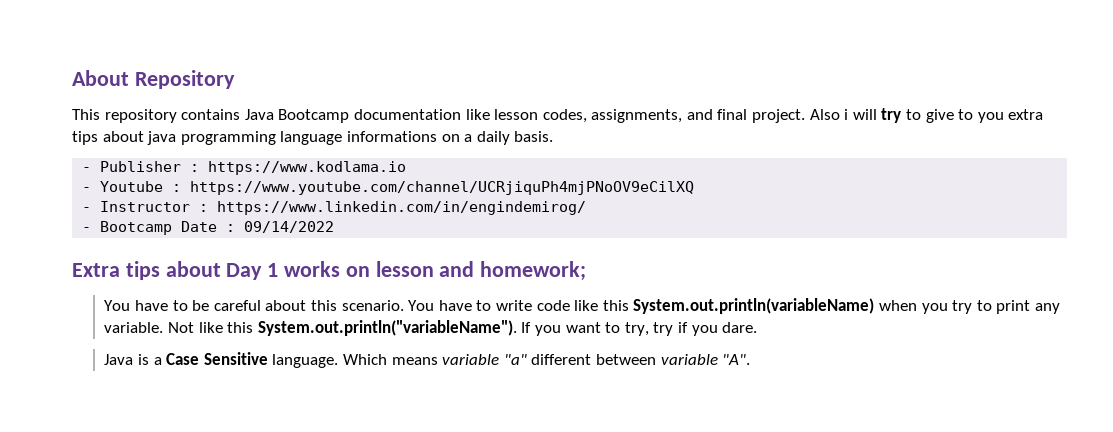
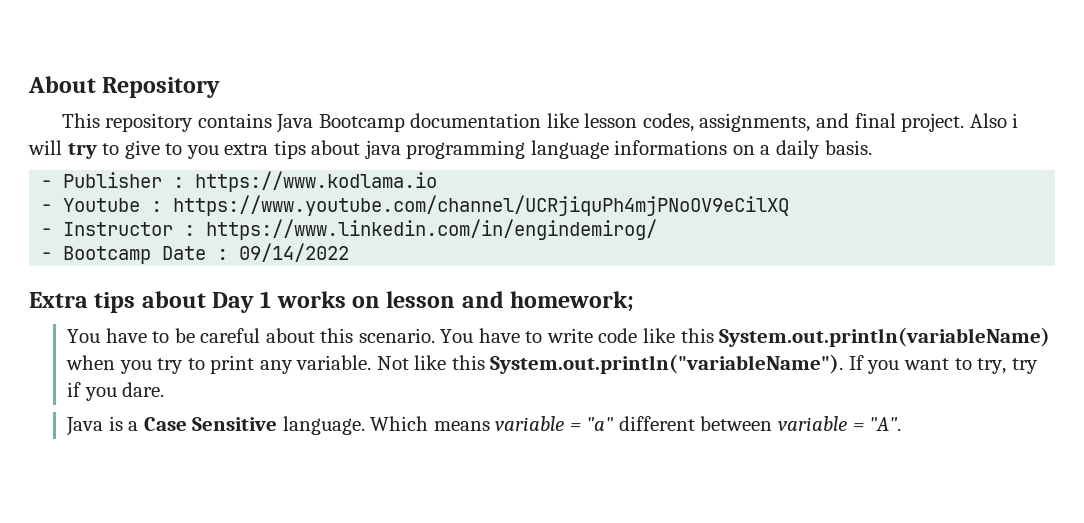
- Which means variable "a" different between variable "A".
+ Which means variable = "a" different between variable = "A".

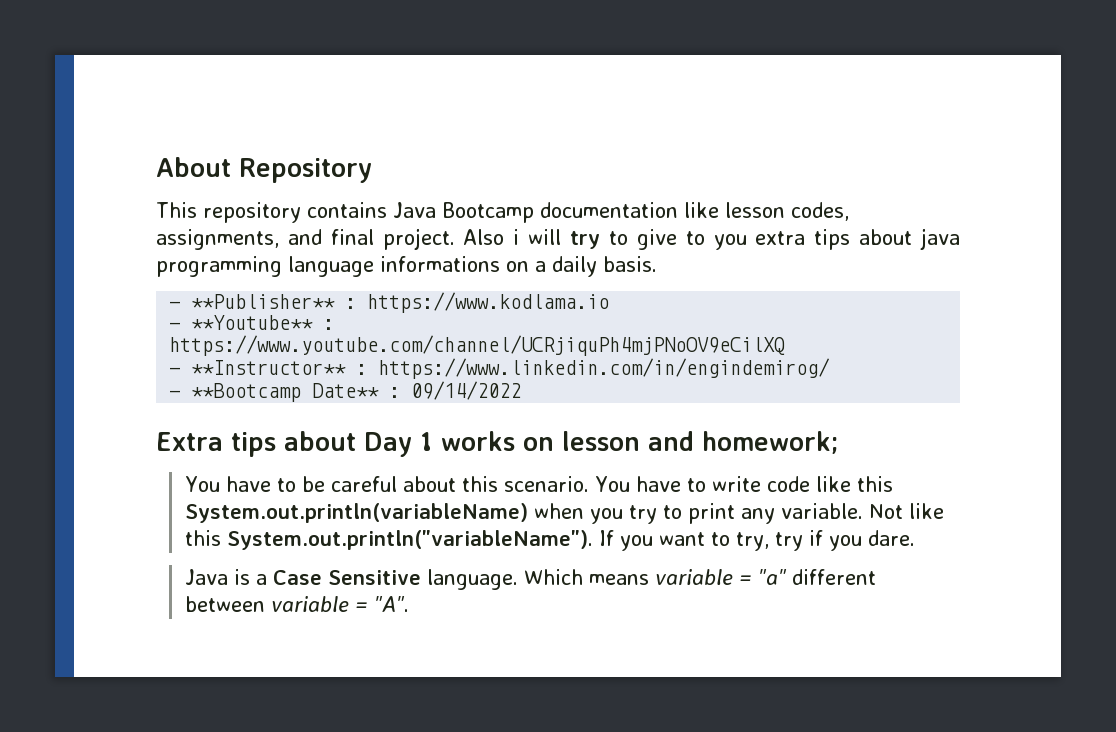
- - Publisher : https://www.kodlama.io
+ - **Publisher** : https://www.kodlama.io
- - Youtube : https://www.youtube.com/channel/UCRjiquPh4mjPNoOV9eCilXQ
+ - **Youtube** : https://www.youtube.com/channel/UCRjiquPh4mjPNoOV9eCilXQ
- - Instructor : https://www.linkedin.com/in/engindemirog/
+ - **Instructor** : https://www.linkedin.com/in/engindemirog/
- - Bootcamp Date : 09/14/2022
+ - **Bootcamp Date** : 09/14/2022

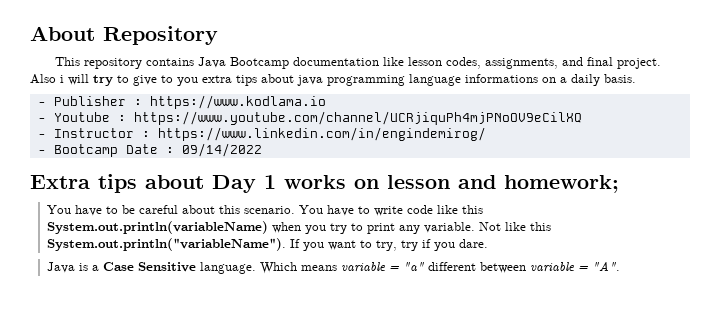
- - **Publisher** : https://www.kodlama.io
+ - Publisher : https://www.kodlama.io
- - **Youtube** : https://www.youtube.com/channel/UCRjiquPh4mjPNoOV9eCilXQ
+ - Youtube : https://www.youtube.com/channel/UCRjiquPh4mjPNoOV9eCilXQ
- - **Instructor** : https://www.linkedin.com/in/engindemirog/
+ - Instructor : https://www.linkedin.com/in/engindemirog/
- - **Bootcamp Date** : 09/14/2022
+ - Bootcamp Date : 09/14/2022

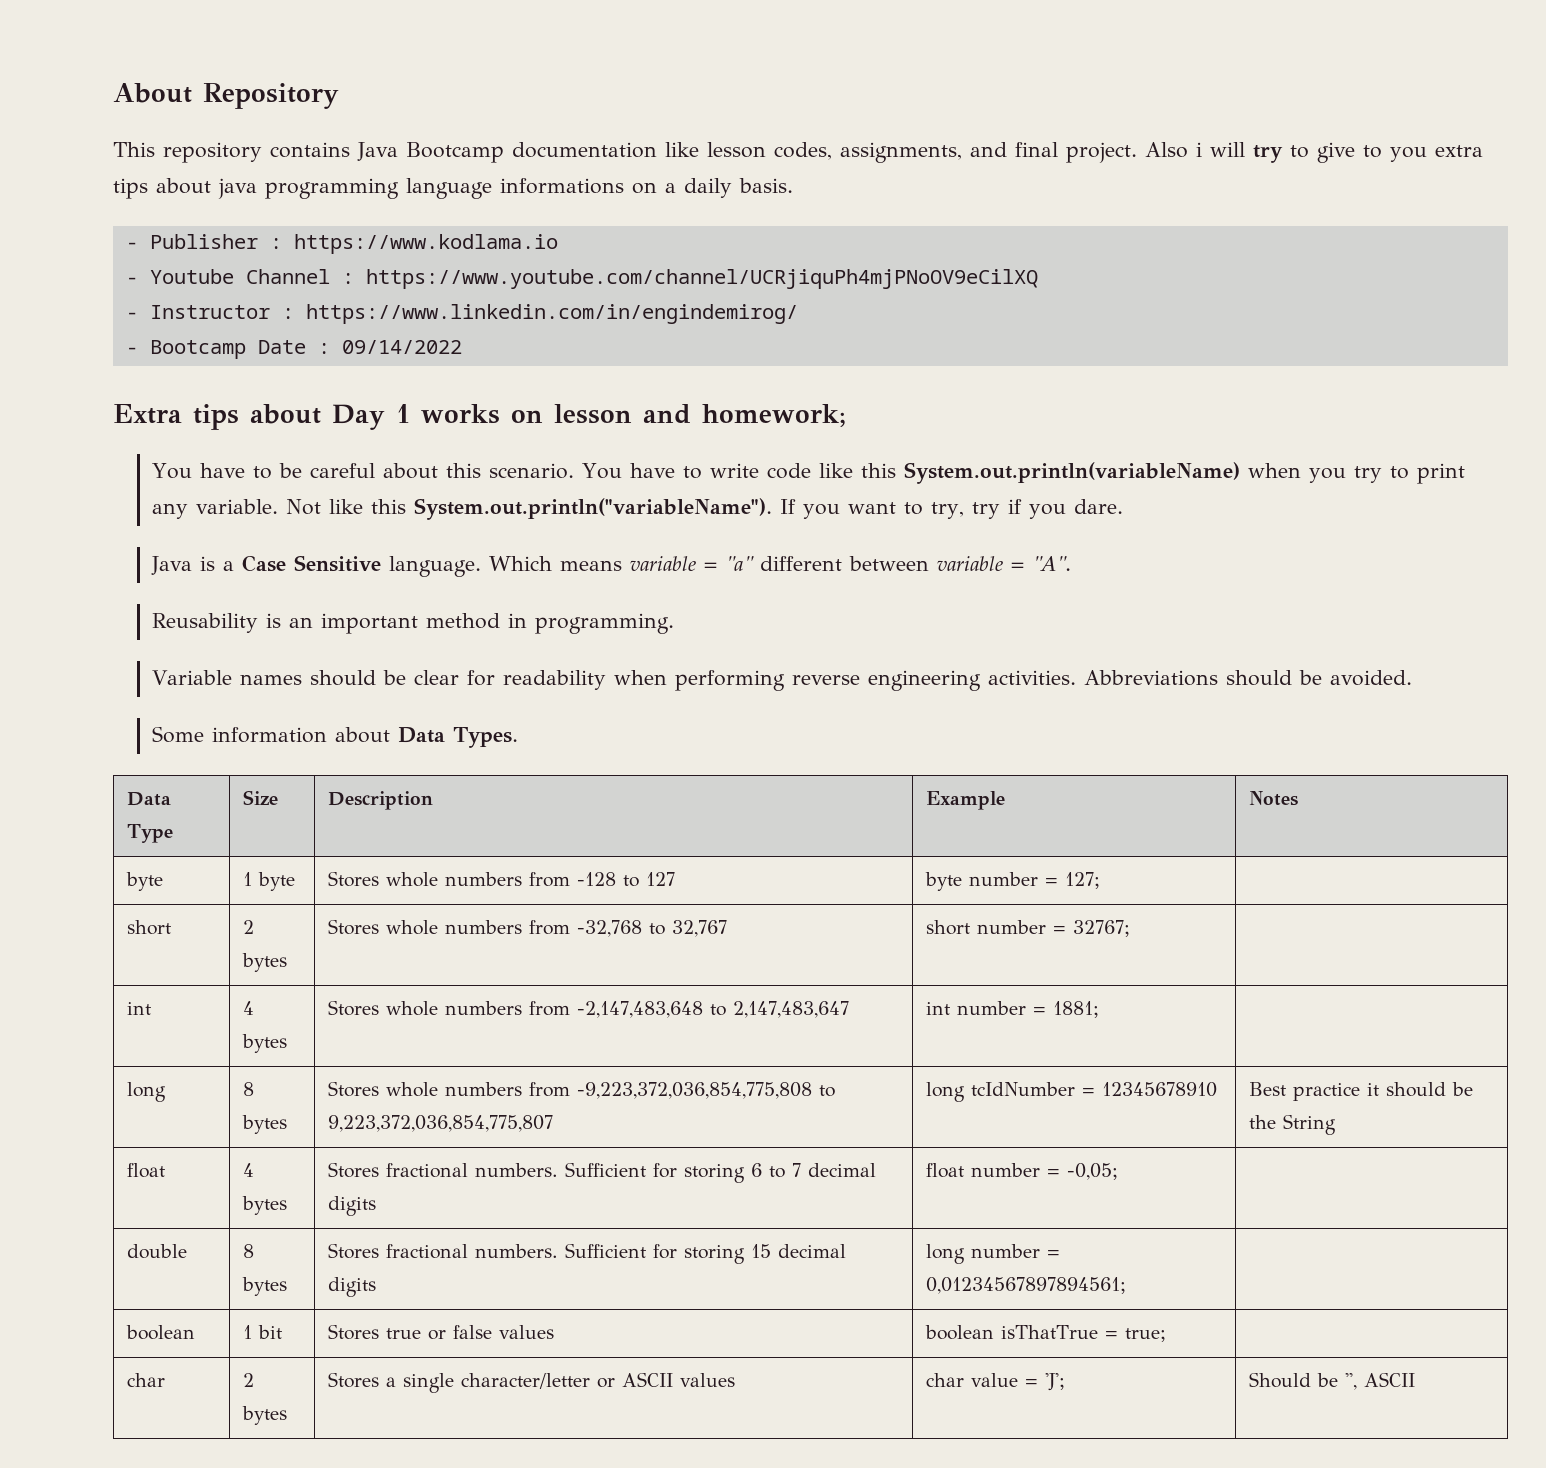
- - Youtube : https://www.youtube.com/channel/UCRjiquPh4mjPNoOV9eCilXQ
+ - Youtube Channel : https://www.youtube.com/channel/UCRjiquPh4mjPNoOV9eCilXQ
+ Reusability is an important method in programming.
+ Variable names should be clear for readability when performing reverse engineering activities. Abbreviations should be avoided.
+ Some information about Data Types.
+ Data Type | Size | Description | Example | Notes
+ byte | 1 byte | Stores whole numbers from -128 to 127 | byte number = 127; |
+ short | 2 bytes | Stores whole numbers from -32,768 to 32,767 | short number = 32767; |
+ int | 4 bytes | Stores whole numbers from -2,147,483,648 to 2,147,483,647 | int number = 1881; |
+ long | 8 bytes | Stores whole numbers from -9,223,372,036,854,775,808 to 9,223,372,036,854,775,807 | long tcIdNumber = 12345678910 | Best practice it should be the String
+ float | 4 bytes | Stores fractional numbers. Sufficient for storing 6 to 7 decimal digits | float number = -0,05; |
+ double | 8 bytes | Stores fractional numbers. Sufficient for storing 15 decimal digits | long number = 0,01234567897894561; |
+ boolean | 1 bit | Stores true or false values | boolean isThatTrue = true; |
+ char | 2 bytes | Stores a single character/letter or ASCII values | char value = 'J'; | Should be '', ASCII

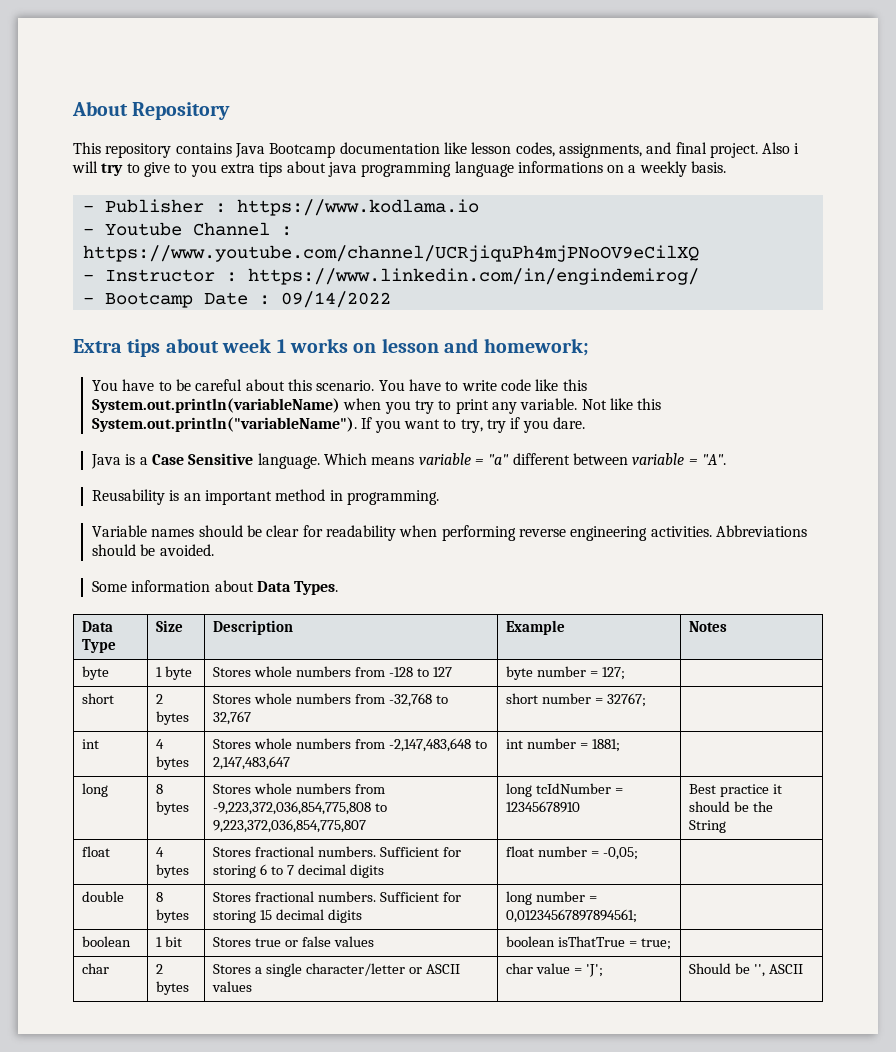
- Also i will try to give to you extra tips about java programming language informations on a daily basis.
+ Also i will try to give to you extra tips about java programming language informations on a weekly basis.
- Extra tips about Day 1 works on lesson and homework;
+ Extra tips about week 1 works on lesson and homework;

